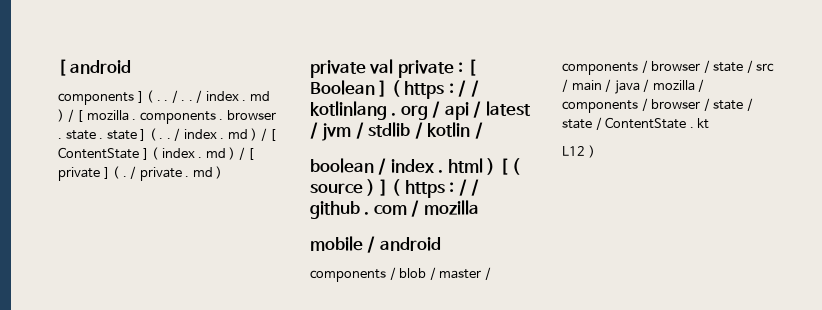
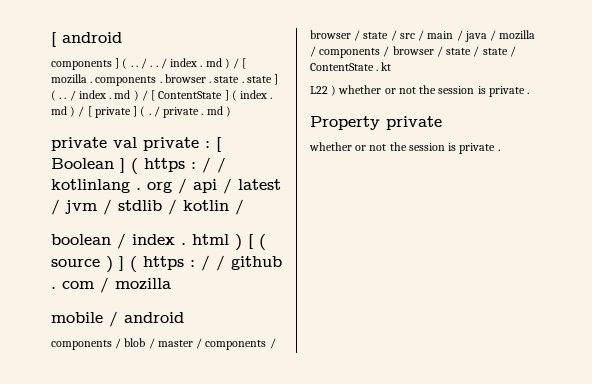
- L12 )
+ L22 ) whether or not the session is private .
+ Property private
+ whether or not the session is private .

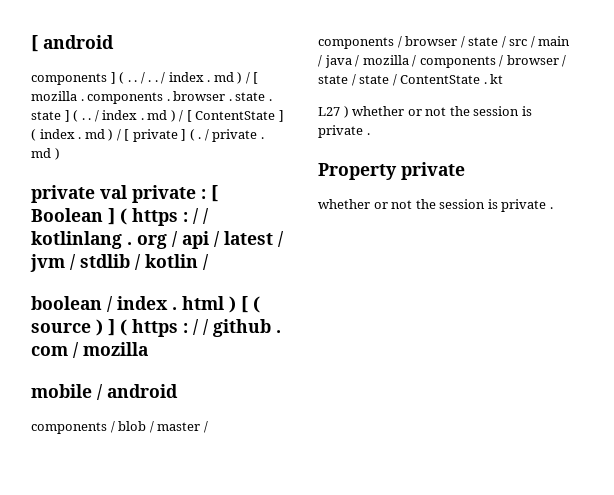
- L22 ) whether or not the session is private .
+ L27 ) whether or not the session is private .

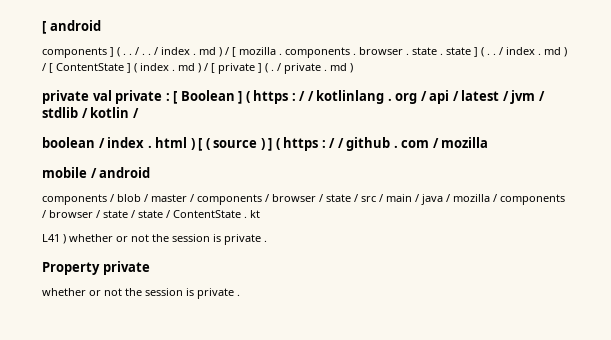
- L27 ) whether or not the session is private .
+ L41 ) whether or not the session is private .

